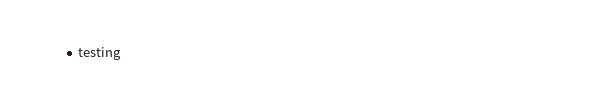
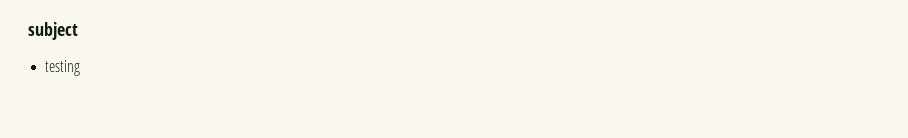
+ subject

